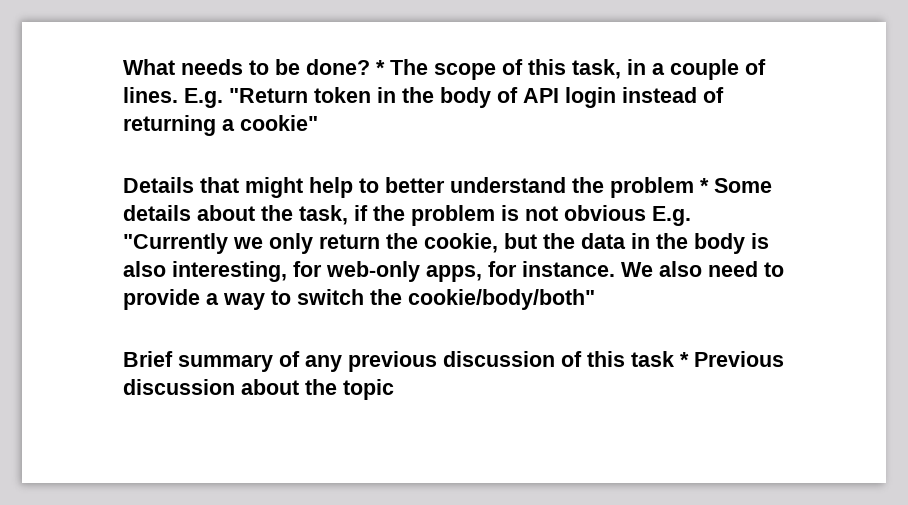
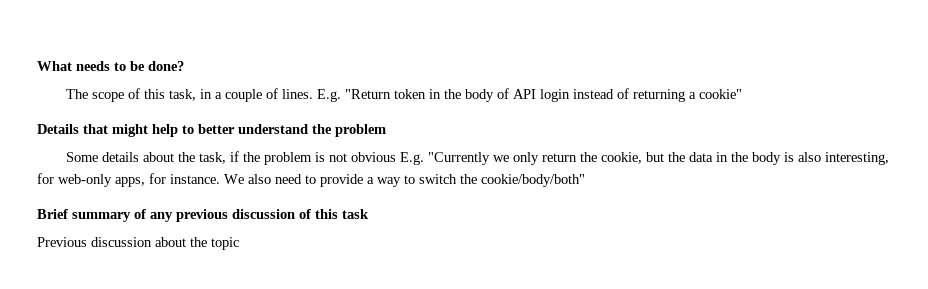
- What needs to be done? * The scope of this task, in a couple of lines.
+ What needs to be done?
+ The scope of this task, in a couple of lines.
- Details that might help to better understand the problem * Some details about the task, if the problem is not obvious E.g. "Currently we only return the cookie, but the data in the body is also interesting, for web-only apps, for instance.
+ Details that might help to better understand the problem
+ Some details about the task, if the problem is not obvious E.g. "Currently we only return the cookie, but the data in the body is also interesting, for web-only apps, for instance.
- Brief summary of any previous discussion of this task * Previous discussion about the topic
+ Brief summary of any previous discussion of this task
+ Previous discussion about the topic

